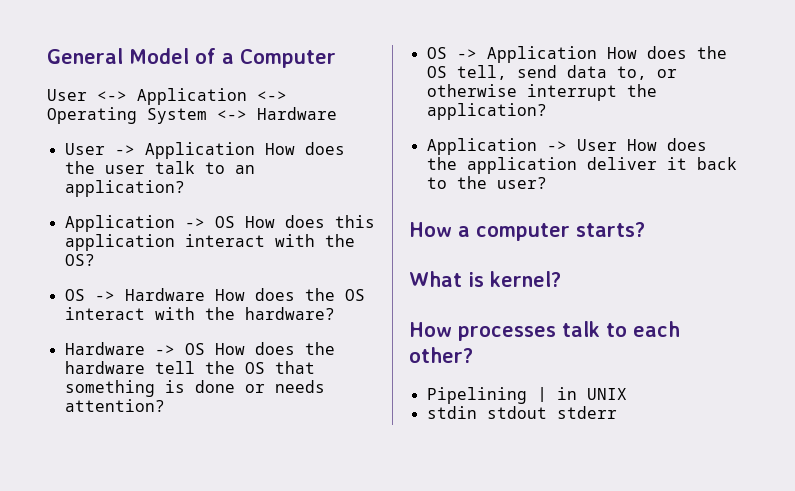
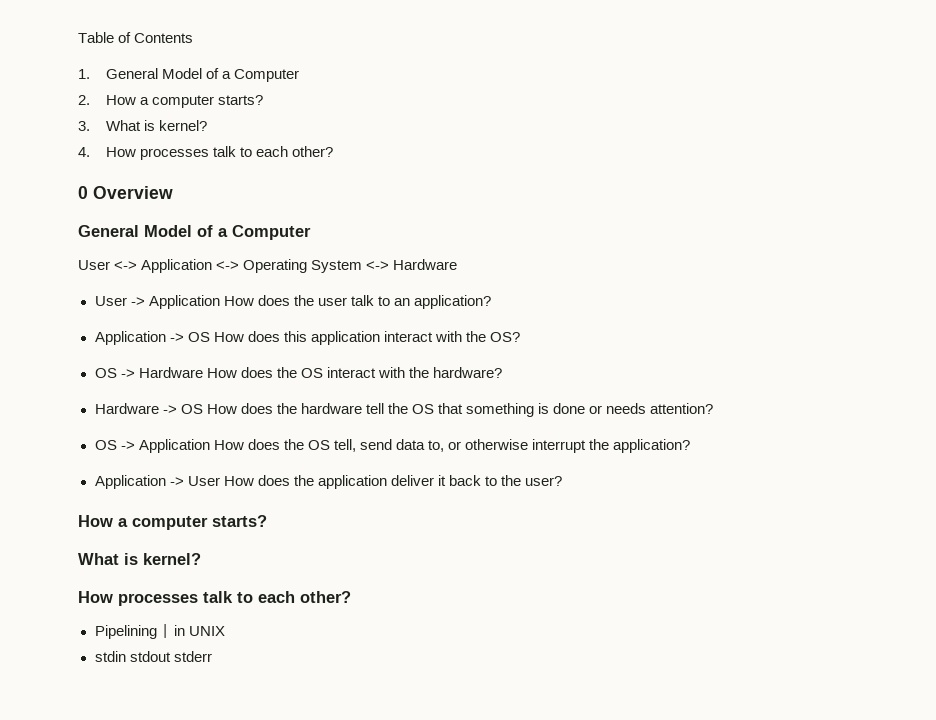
+ Table of Contents
+ 1. General Model of a Computer
+ 2. How a computer starts?
+ 3. What is kernel?
+ 4. How processes talk to each other?
+ 0 Overview

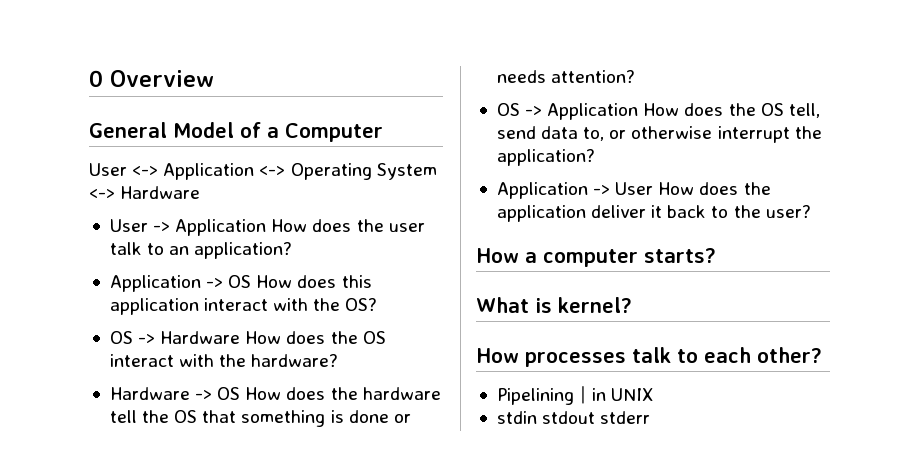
- Table of Contents
- 1. General Model of a Computer
- 2. How a computer starts?
- 3. What is kernel?
- 4. How processes talk to each other?

